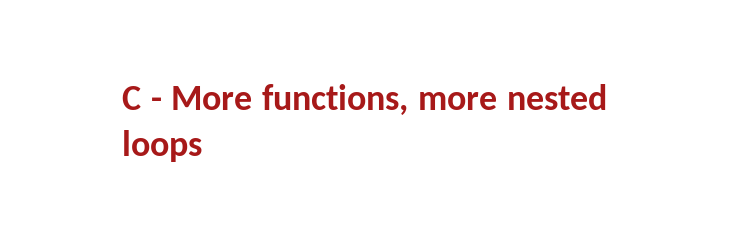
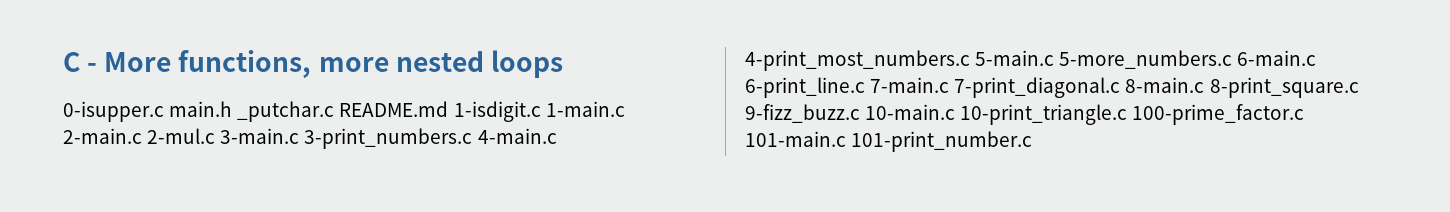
+ 0-isupper.c main.h _putchar.c README.md 1-isdigit.c 1-main.c 2-main.c 2-mul.c 3-main.c 3-print_numbers.c 4-main.c 4-print_most_numbers.c 5-main.c 5-more_numbers.c 6-main.c 6-print_line.c 7-main.c 7-print_diagonal.c 8-main.c 8-print_square.c 9-fizz_buzz.c 10-main.c 10-print_triangle.c 100-prime_factor.c 101-main.c 101-print_number.c

